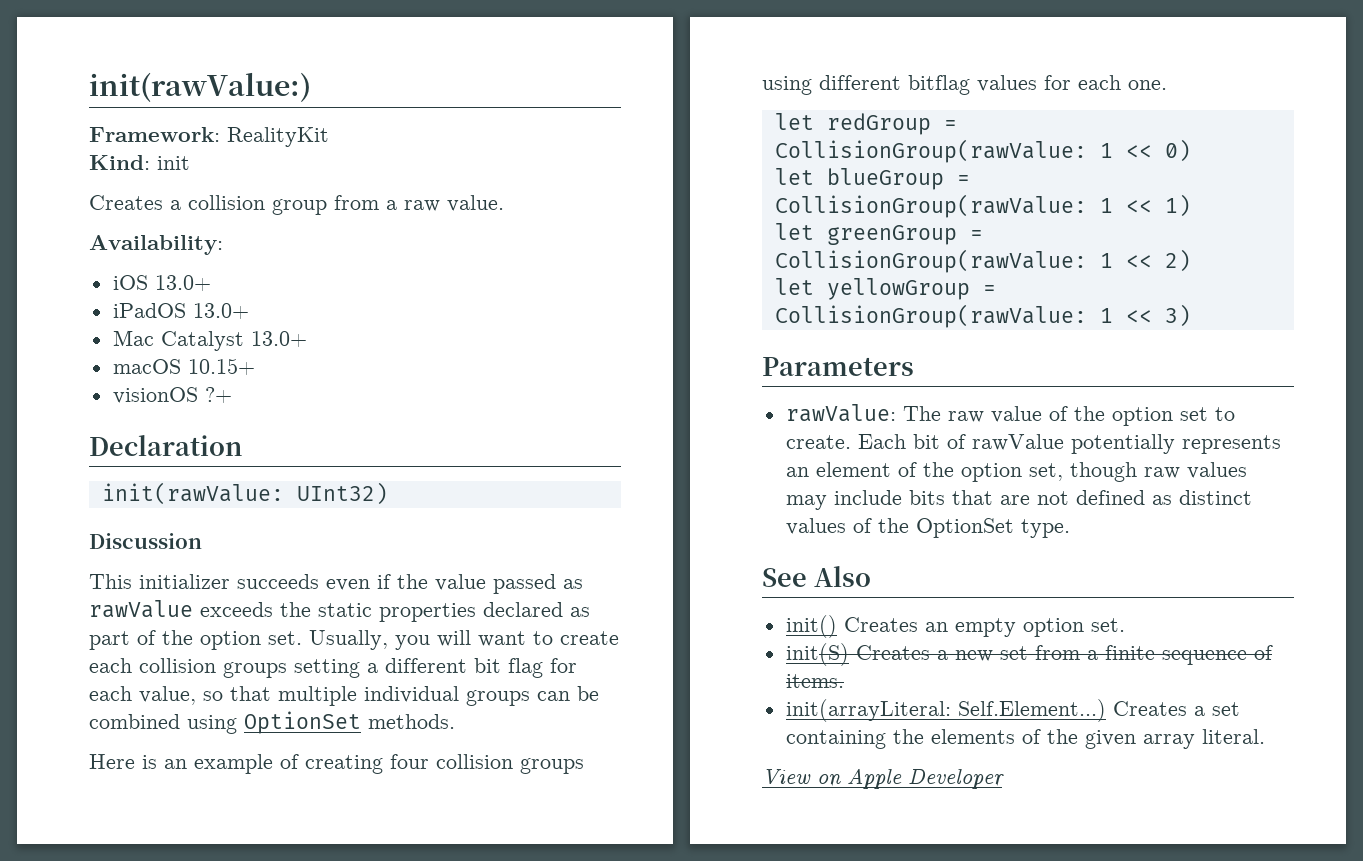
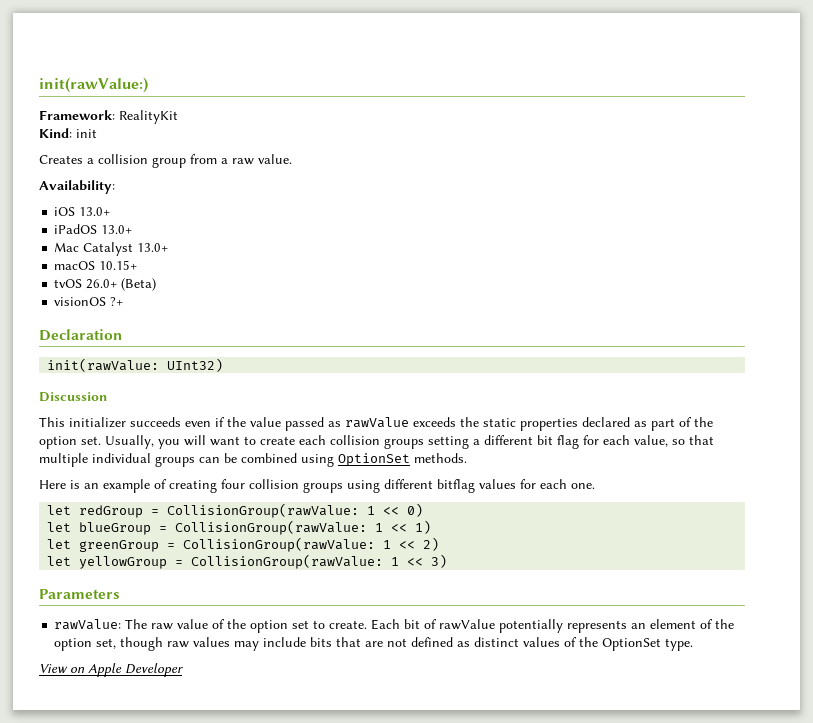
+ tvOS 26.0+ (Beta)
- See Also
- init() Creates an empty option set.
- init(S) Creates a new set from a finite sequence of items.
- init(arrayLiteral: Self.Element...) Creates a set containing the elements of the given array literal.

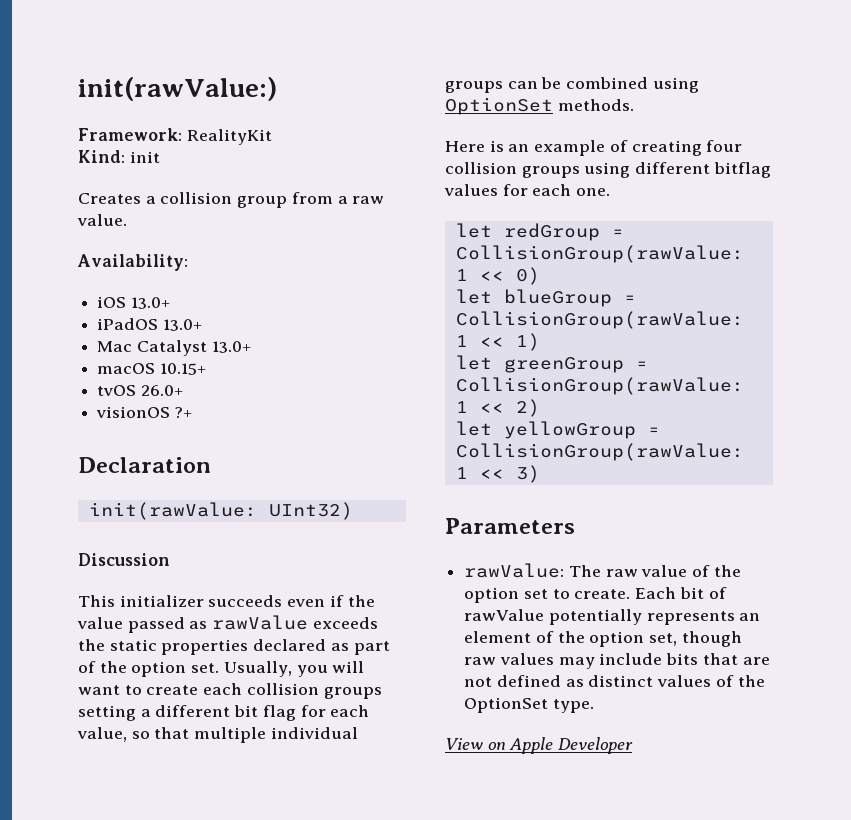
- tvOS 26.0+ (Beta)
+ tvOS 26.0+

